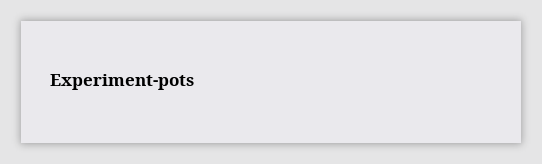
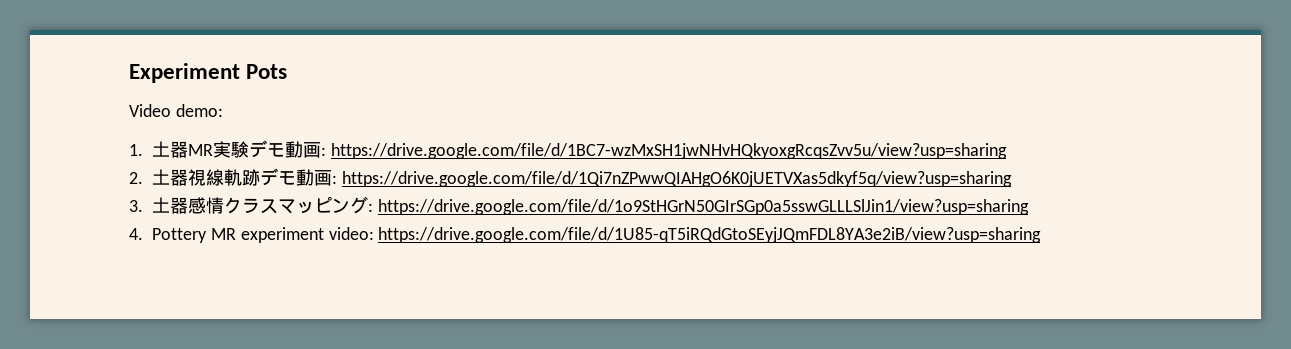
- Experiment-pots
+ Experiment Pots
+ Video demo:
+ 1.土器MR実験デモ動画: https://drive.google.com/file/d/1BC7-wzMxSH1jwNHvHQkyoxgRcqsZvv5u/view?usp=sharing
+ 2.土器視線軌跡デモ動画: https://drive.google.com/file/d/1Qi7nZPwwQIAHgO6K0jUETVXas5dkyf5q/view?usp=sharing
+ 3.土器感情クラスマッピング: https://drive.google.com/file/d/1o9StHGrN50GIrSGp0a5sswGLLLSlJin1/view?usp=sharing
+ 4. Pottery MR experiment video: https://drive.google.com/file/d/1U85-qT5iRQdGtoSEyjJQmFDL8YA3e2iB/view?usp=sharing

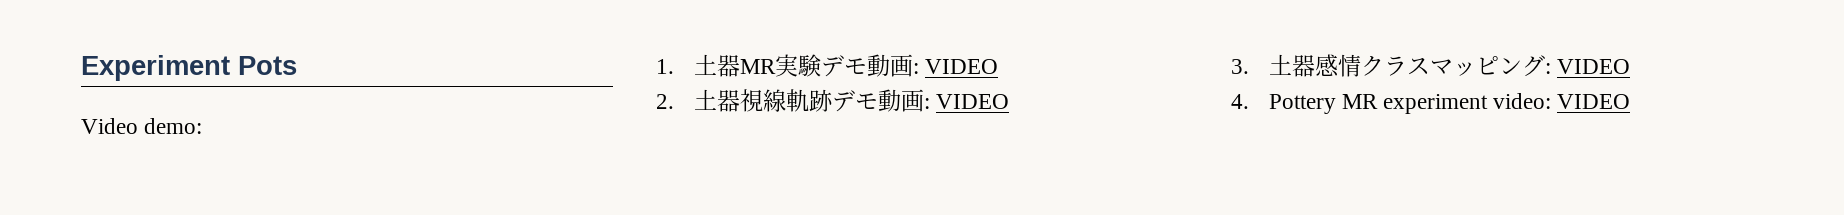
- 1.土器MR実験デモ動画: https://drive.google.com/file/d/1BC7-wzMxSH1jwNHvHQkyoxgRcqsZvv5u/view?usp=sharing
+ 1.土器MR実験デモ動画: VIDEO
- 2.土器視線軌跡デモ動画: https://drive.google.com/file/d/1Qi7nZPwwQIAHgO6K0jUETVXas5dkyf5q/view?usp=sharing
+ 2.土器視線軌跡デモ動画: VIDEO
- 3.土器感情クラスマッピング: https://drive.google.com/file/d/1o9StHGrN50GIrSGp0a5sswGLLLSlJin1/view?usp=sharing
+ 3.土器感情クラスマッピング: VIDEO
- 4. Pottery MR experiment video: https://drive.google.com/file/d/1U85-qT5iRQdGtoSEyjJQmFDL8YA3e2iB/view?usp=sharing
+ 4. Pottery MR experiment video: VIDEO

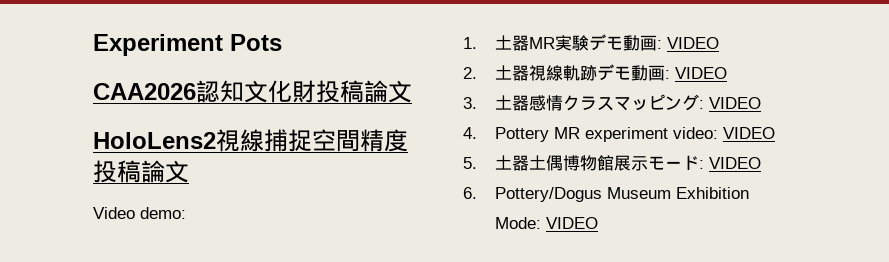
+ CAA2026認知文化財投稿論文
+ HoloLens2視線捕捉空間精度投稿論文
+ 5.土器土偶博物館展示モード: VIDEO
+ 6. Pottery/Dogus Museum Exhibition Mode: VIDEO

